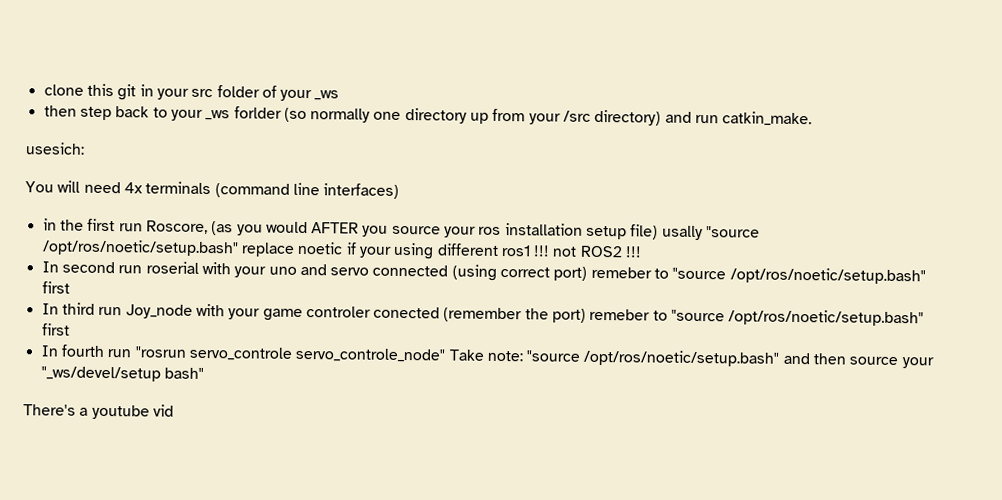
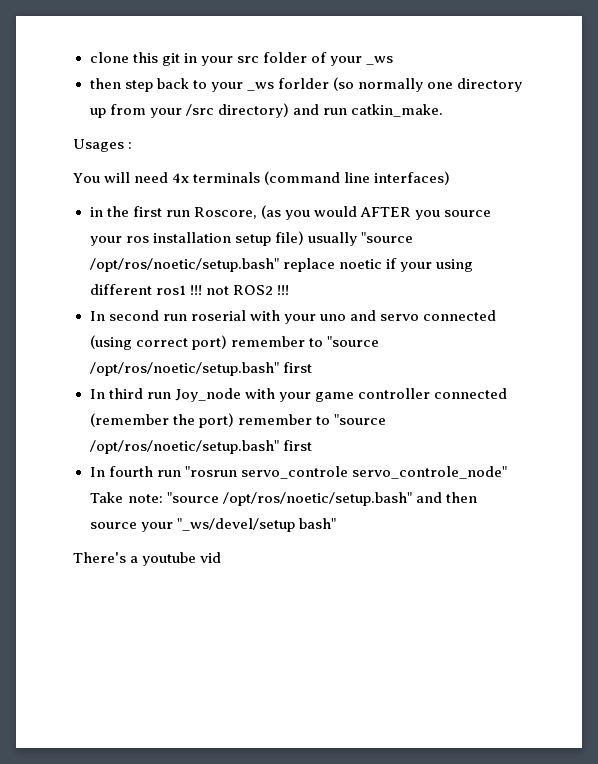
- usesich:
+ Usages :
- in the first run Roscore, (as you would AFTER you source your ros installation setup file) usally "source /opt/ros/noetic/setup.bash" replace noetic if your using different ros1 !!! not ROS2 !!!
+ in the first run Roscore, (as you would AFTER you source your ros installation setup file) usually "source /opt/ros/noetic/setup.bash" replace noetic if your using different ros1 !!! not ROS2 !!!
- In second run roserial with your uno and servo connected (using correct port) remeber to "source /opt/ros/noetic/setup.bash" first
+ In second run roserial with your uno and servo connected (using correct port) remember to "source /opt/ros/noetic/setup.bash" first
- In third run Joy_node with your game controler conected (remember the port) remeber to "source /opt/ros/noetic/setup.bash" first
+ In third run Joy_node with your game controller connected (remember the port) remember to "source /opt/ros/noetic/setup.bash" first

